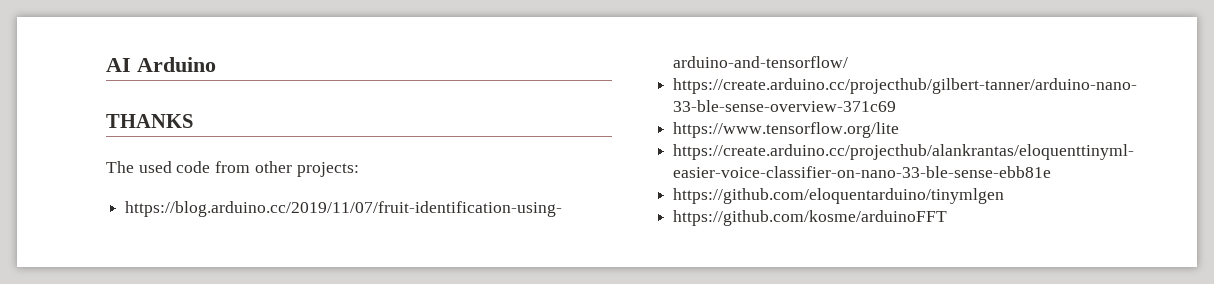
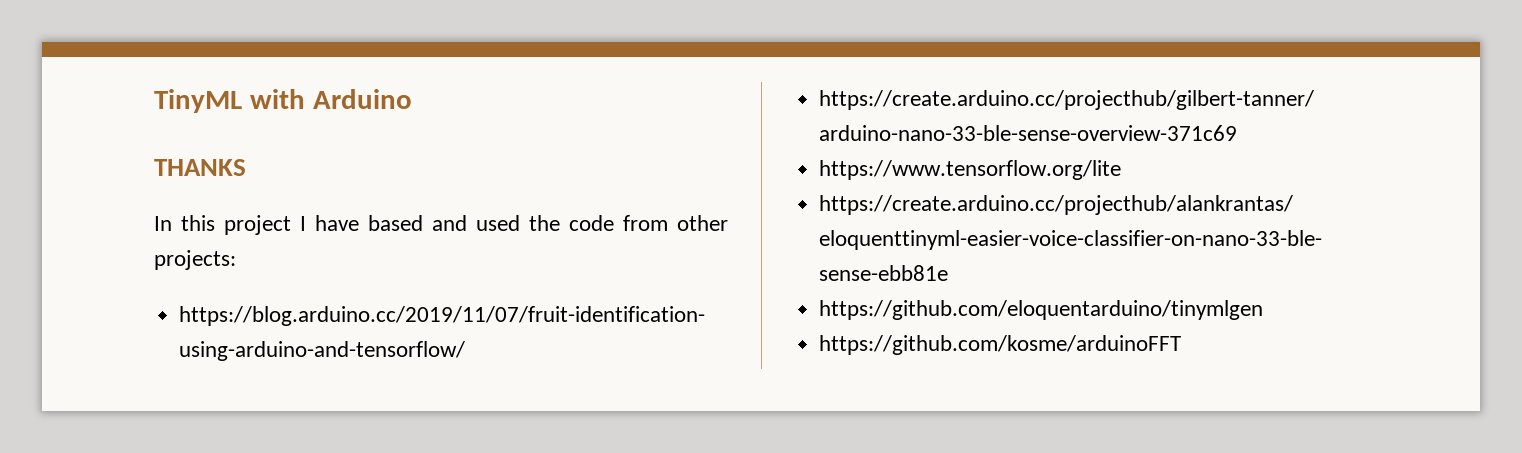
- AI Arduino
+ TinyML with Arduino
- The used code from other projects:
+ In this project I have based and used the code from other projects:

